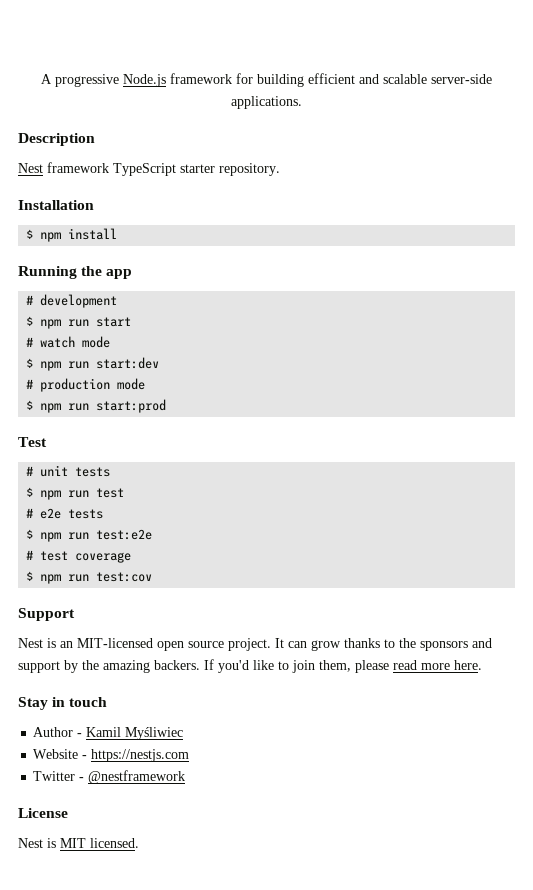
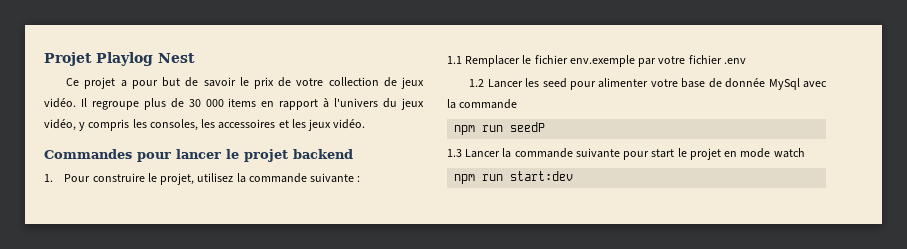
- A progressive Node.js framework for building efficient and scalable server-side applications.
- Description
- Nest framework TypeScript starter repository.
- Installation
- $ npm install
- Running the app
- # development
- $ npm run start
- # watch mode
- $ npm run start:dev
- # production mode
- $ npm run start:prod
- Test
- # unit tests
- $ npm run test
- # e2e tests
- $ npm run test:e2e
- # test coverage
- $ npm run test:cov
- Support
- Nest is an MIT-licensed open source project. It can grow thanks to the sponsors and support by the amazing backers. If you'd like to join them, please read more here.
- Stay in touch
- Author - Kamil Myśliwiec
- Website - https://nestjs.com
- Twitter - @nestframework
- License
- Nest is MIT licensed.
+ Projet Playlog Nest
+ Ce projet a pour but de savoir le prix de votre collection de jeux vidéo. Il regroupe plus de 30 000 items en rapport à l'univers du jeux vidéo, y compris les consoles, les accessoires et les jeux vidéo.
+ Commandes pour lancer le projet backend
+ 1. Pour construire le projet, utilisez la commande suivante :
+ 1.1 Remplacer le fichier env.exemple par votre fichier .env
+ 1.2 Lancer les seed pour alimenter votre base de donnée MySql avec la commande
+ npm run seedP
+ 1.3 Lancer la commande suivante pour start le projet en mode watch
+ npm run start:dev

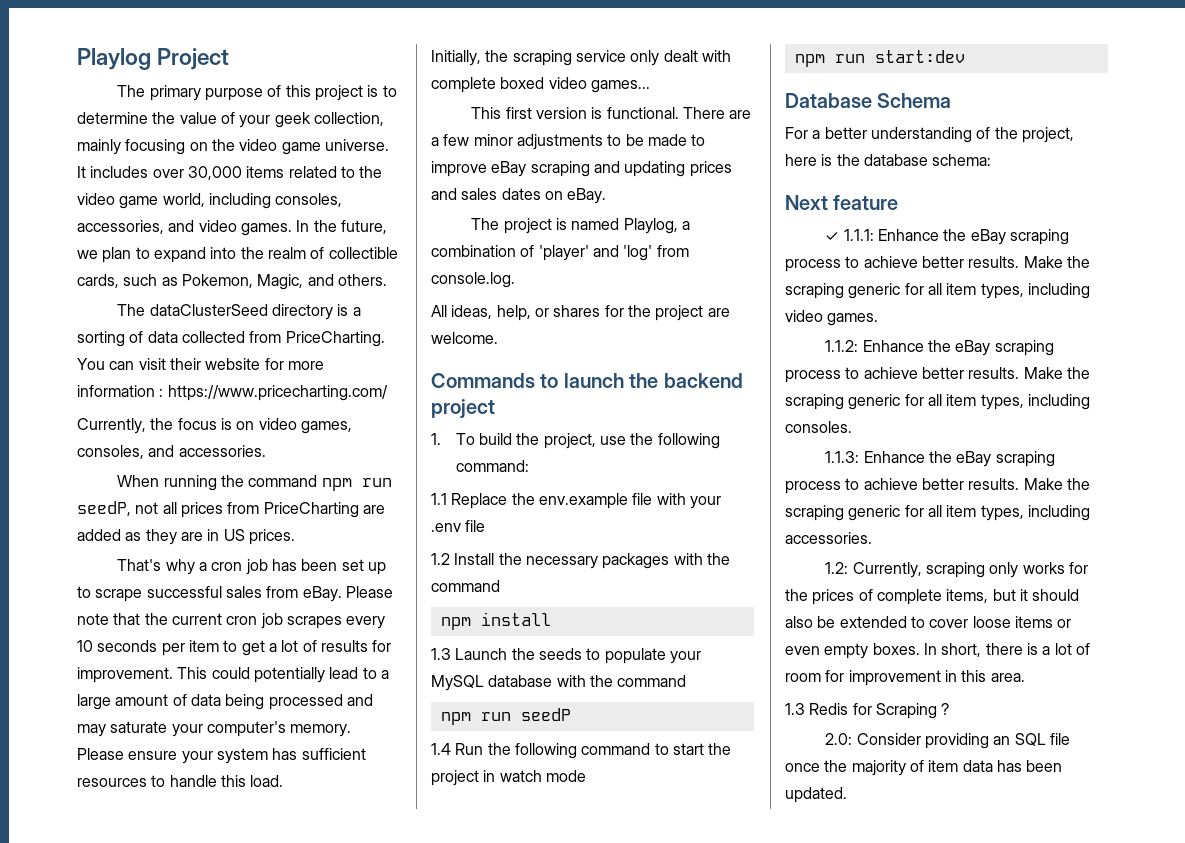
- Projet Playlog Nest
- Ce projet a pour but de savoir le prix de votre collection de jeux vidéo. Il regroupe plus de 30 000 items en rapport à l'univers du jeux vidéo, y compris les consoles, les accessoires et les jeux vidéo.
- Commandes pour lancer le projet backend
+ Playlog Project
+ The primary purpose of this project is to determine the value of your geek collection, mainly focusing on the video game universe. It includes over 30,000 items related to the video game world, including consoles, accessories, and video games. In the future, we plan to expand into the realm of collectible cards, such as Pokemon, Magic, and others.
+ The dataClusterSeed directory is a sorting of data collected from PriceCharting. You can visit their website for more information : https://www.pricecharting.com/
+ Currently, the focus is on video games, consoles, and accessories.
+ When running the command npm run seedP, not all prices from PriceCharting are added as they are in US prices.
+ That's why a cron job has been set up to scrape successful sales from eBay. Please note that the current cron job scrapes every 10 seconds per item to get a lot of results for improvement. This could potentially lead to a large amount of data being processed and may saturate your computer's memory. Please ensure your system has sufficient resources to handle this load.
+ Initially, the scraping service only dealt with complete boxed video games...
+ This first version is functional. There are a few minor adjustments to be made to improve eBay scraping and updating prices and sales dates on eBay.
+ The project is named Playlog, a combination of 'player' and 'log' from console.log.
+ All ideas, help, or shares for the project are welcome.
+ Commands to launch the backend project
- 1. Pour construire le projet, utilisez la commande suivante :
- 1.1 Remplacer le fichier env.exemple par votre fichier .env
+ 1. To build the project, use the following command:
+ 1.1 Replace the env.example file with your .env file
- 1.2 Lancer les seed pour alimenter votre base de donnée MySql avec la commande
+ 1.2 Install the necessary packages with the command
+ npm install
+ 1.3 Launch the seeds to populate your MySQL database with the command
  npm run seedP
- 1.3 Lancer la commande suivante pour start le projet en mode watch
+ 1.4 Run the following command to start the project in watch mode
+ Database Schema
+ For a better understanding of the project, here is the database schema:
+ Next feature
+ ✓ 1.1.1: Enhance the eBay scraping process to achieve better results. Make the scraping generic for all item types, including video games.
+ 1.1.2: Enhance the eBay scraping process to achieve better results. Make the scraping generic for all item types, including consoles.
+ 1.1.3: Enhance the eBay scraping process to achieve better results. Make the scraping generic for all item types, including accessories.
+ 1.2: Currently, scraping only works for the prices of complete items, but it should also be extended to cover loose items or even empty boxes. In short, there is a lot of room for improvement in this area.
+ 1.3 Redis for Scraping ?
+ 2.0: Consider providing an SQL file once the majority of item data has been updated.

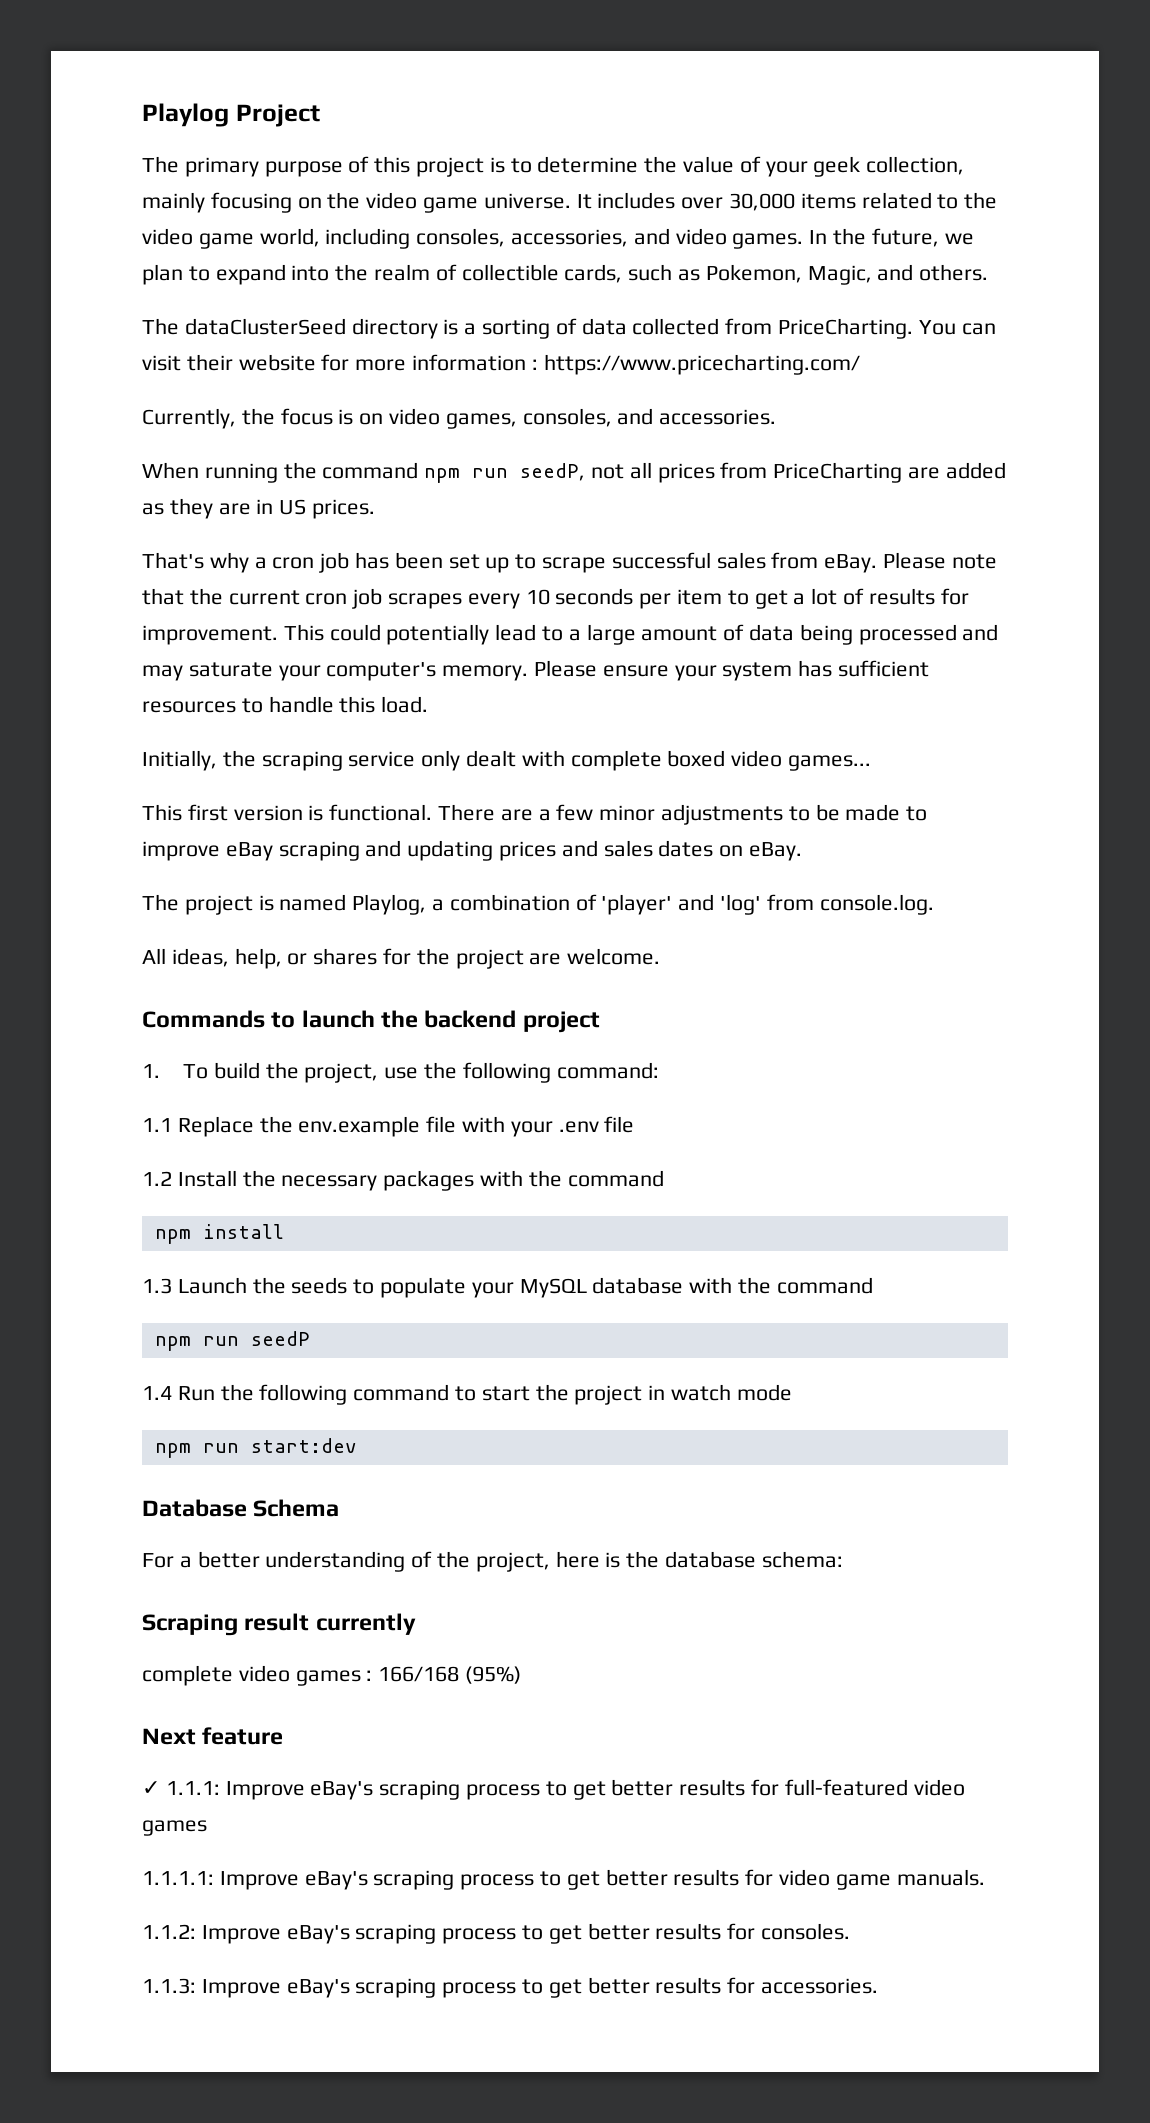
+ Scraping result currently
+ complete video games : 166/168 (95%)
  Next feature
- ✓ 1.1.1: Enhance the eBay scraping process to achieve better results. Make the scraping generic for all item types, including video games.
- 1.1.2: Enhance the eBay scraping process to achieve better results. Make the scraping generic for all item types, including consoles.
- 1.1.3: Enhance the eBay scraping process to achieve better results. Make the scraping generic for all item types, including accessories.
- 1.2: Currently, scraping only works for the prices of complete items, but it should also be extended to cover loose items or even empty boxes. In short, there is a lot of room for improvement in this area.
- 1.3 Redis for Scraping ?
- 2.0: Consider providing an SQL file once the majority of item data has been updated.
+ ✓ 1.1.1: Improve eBay's scraping process to get better results for full-featured video games
+ 1.1.1.1: Improve eBay's scraping process to get better results for video game manuals.
+ 1.1.2: Improve eBay's scraping process to get better results for consoles.
+ 1.1.3: Improve eBay's scraping process to get better results for accessories.

